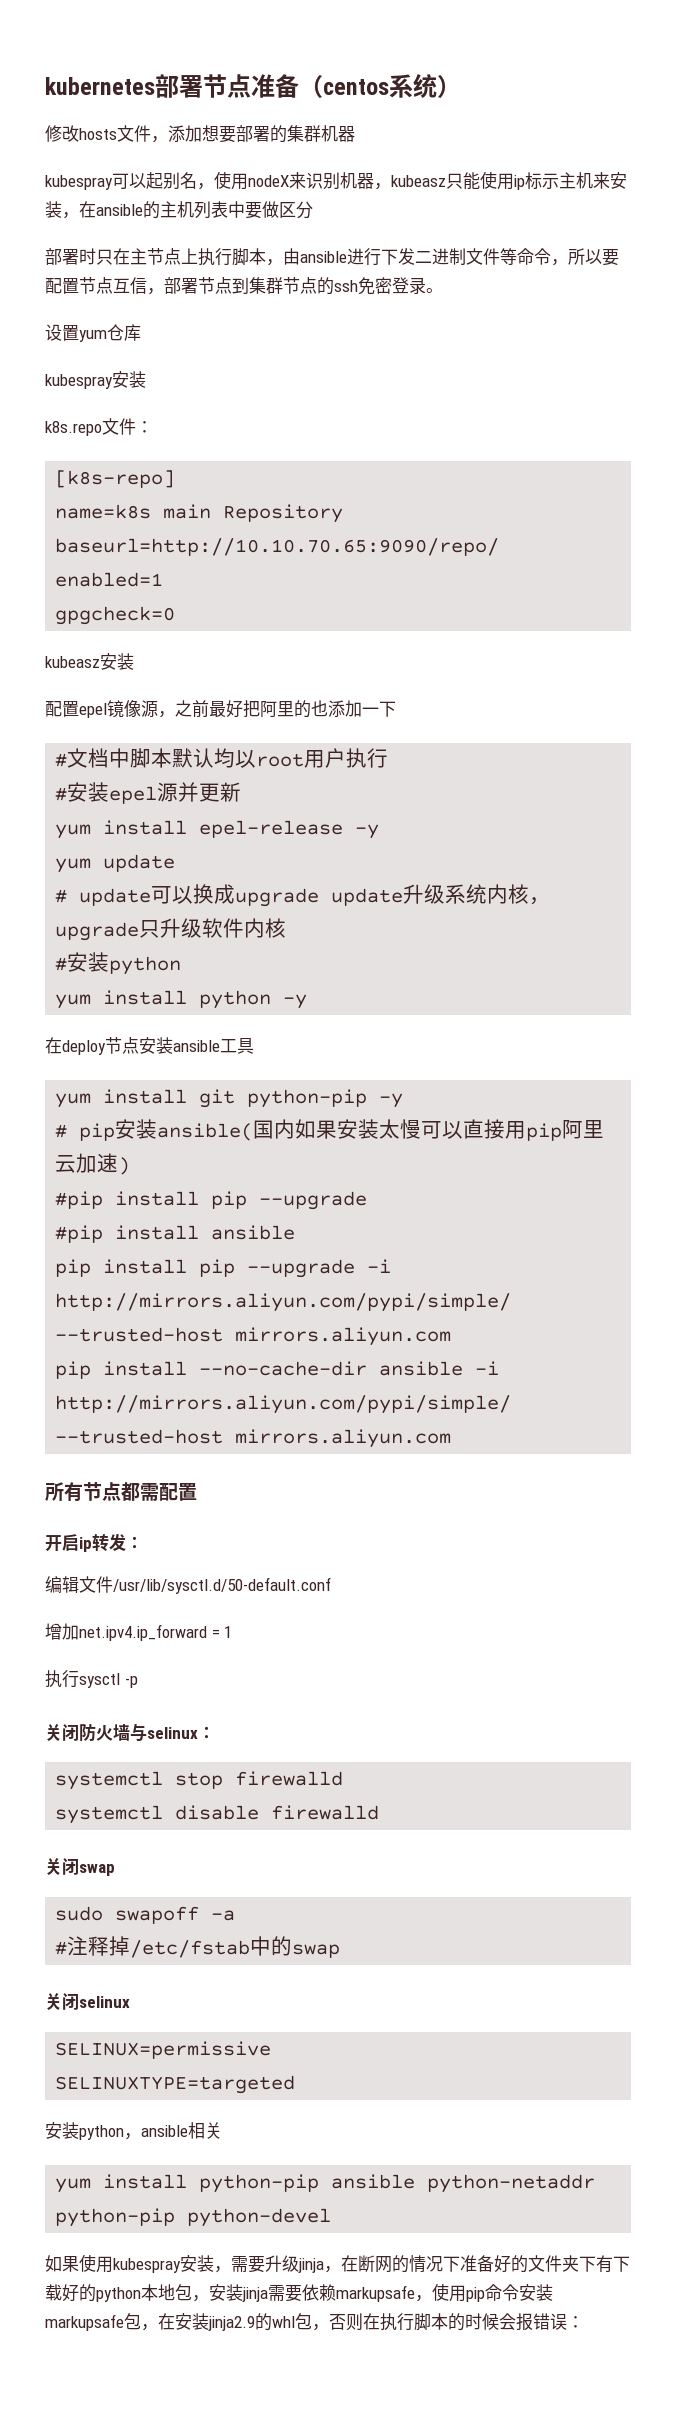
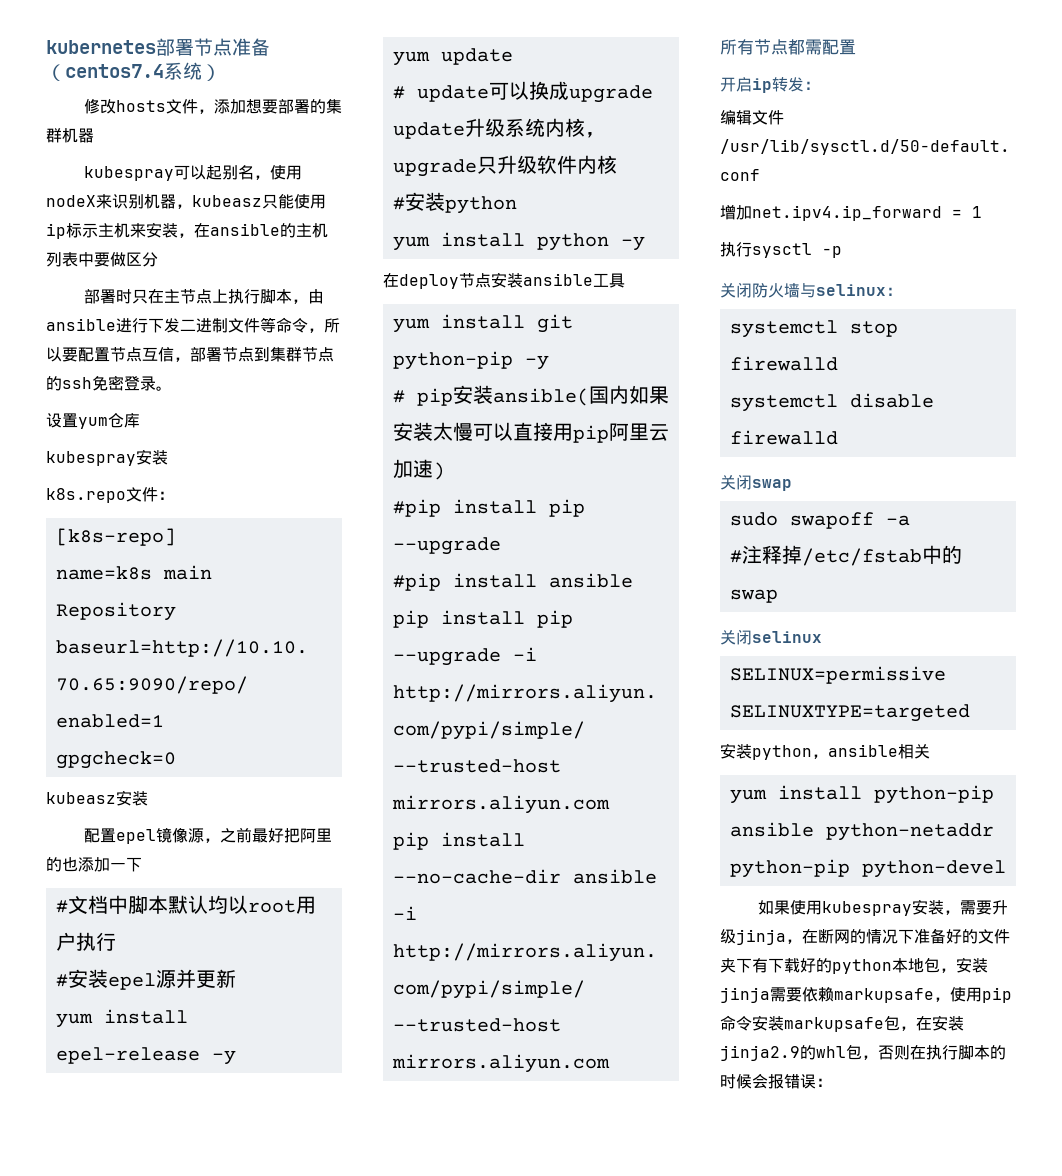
- kubernetes部署节点准备（centos系统）
+ kubernetes部署节点准备（centos7.4系统）

